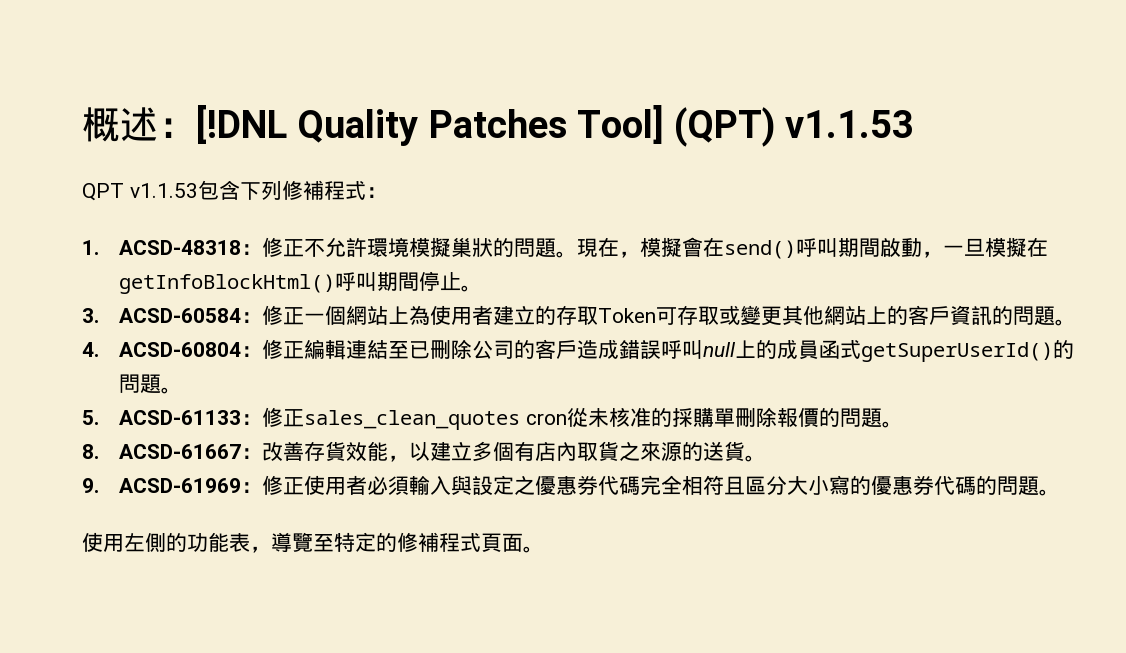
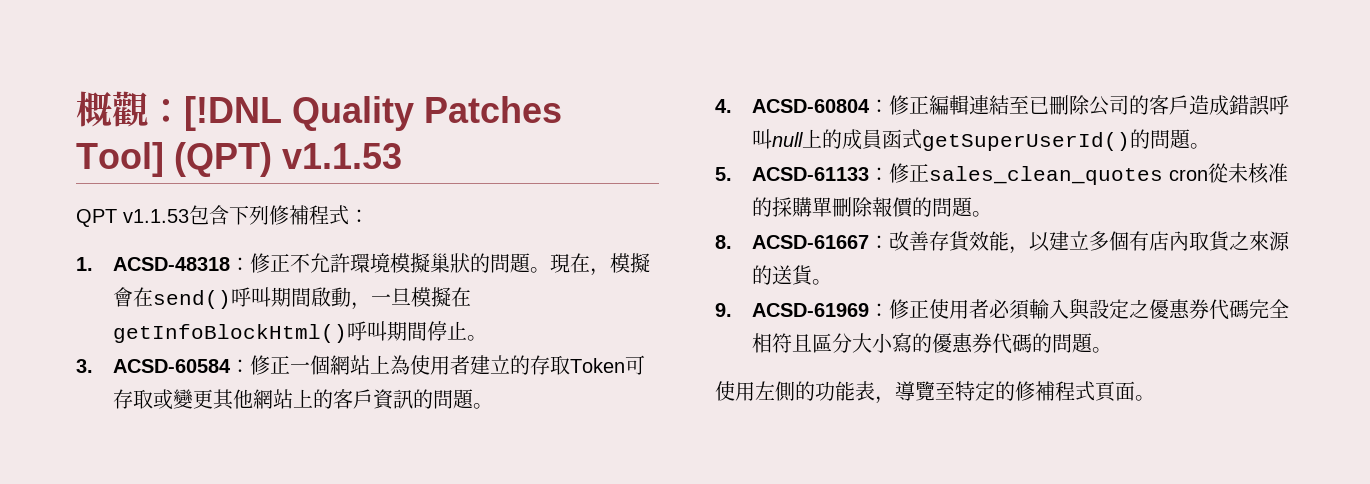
- 概述：[!DNL Quality Patches Tool] (QPT) v1.1.53
+ 概觀：[!DNL Quality Patches Tool] (QPT) v1.1.53

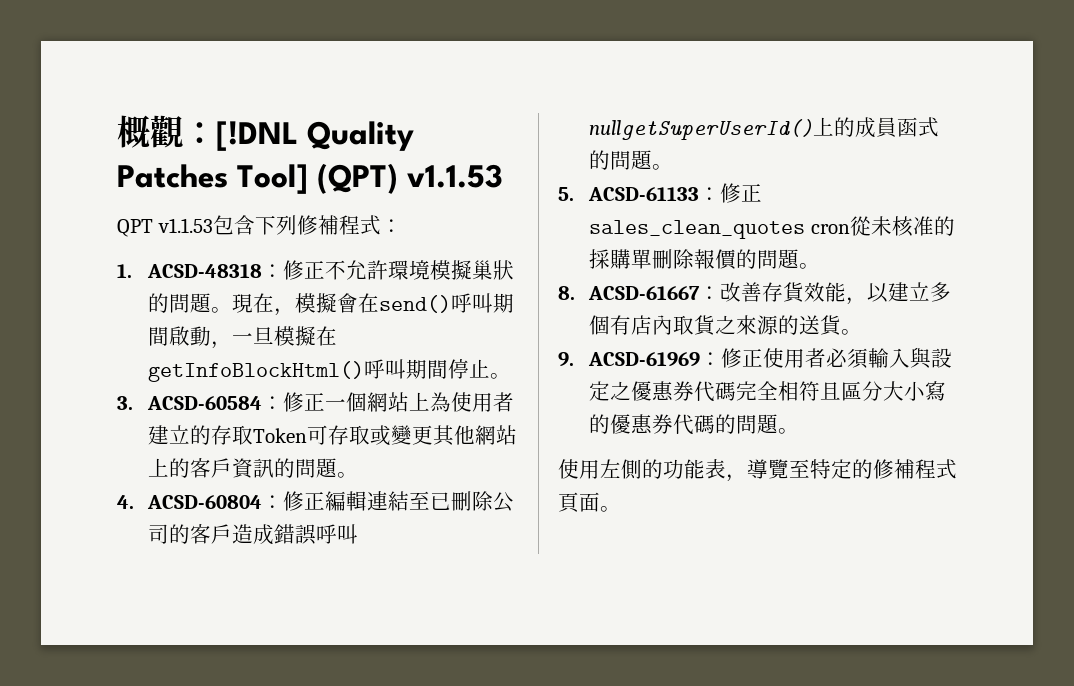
- 4. ACSD-60804：修正編輯連結至已刪除公司的客戶造成錯誤呼叫null上的成員函式getSuperUserId()的問題。
+ 4. ACSD-60804：修正編輯連結至已刪除公司的客戶造成錯誤呼叫nullgetSuperUserId()上的成員函式的問題。

